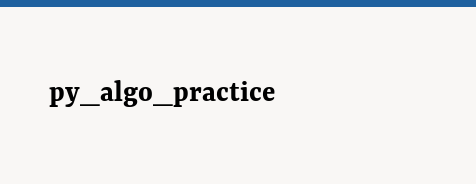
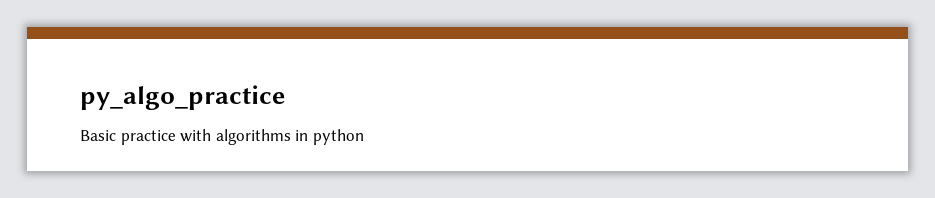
+ Basic practice with algorithms in python

